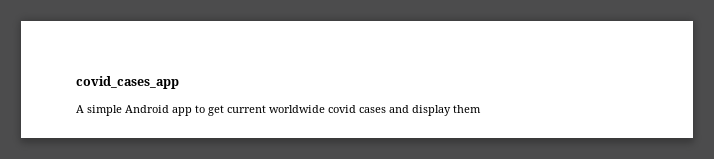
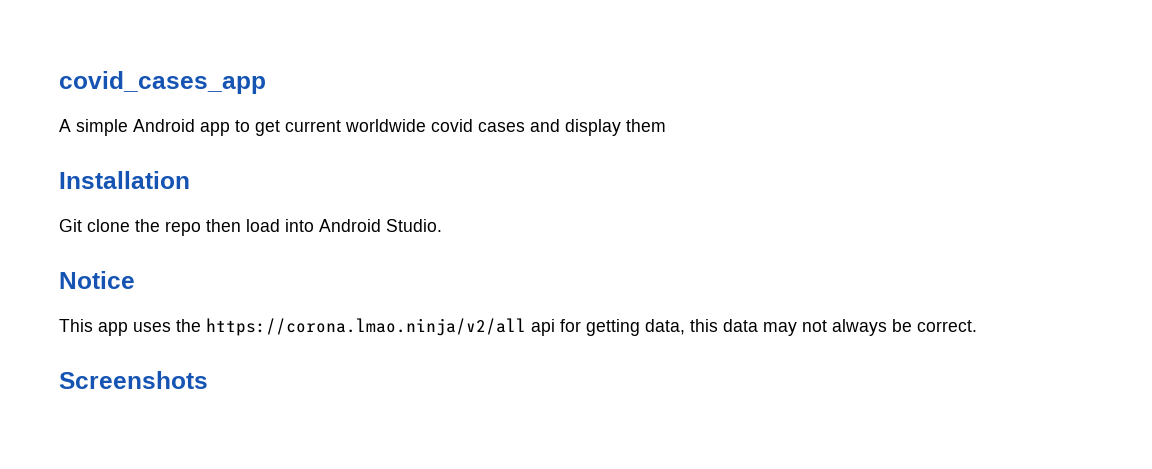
+ Installation
+ Git clone the repo then load into Android Studio.
+ Notice
+ This app uses the https://corona.lmao.ninja/v2/all api for getting data, this data may not always be correct.
+ Screenshots

